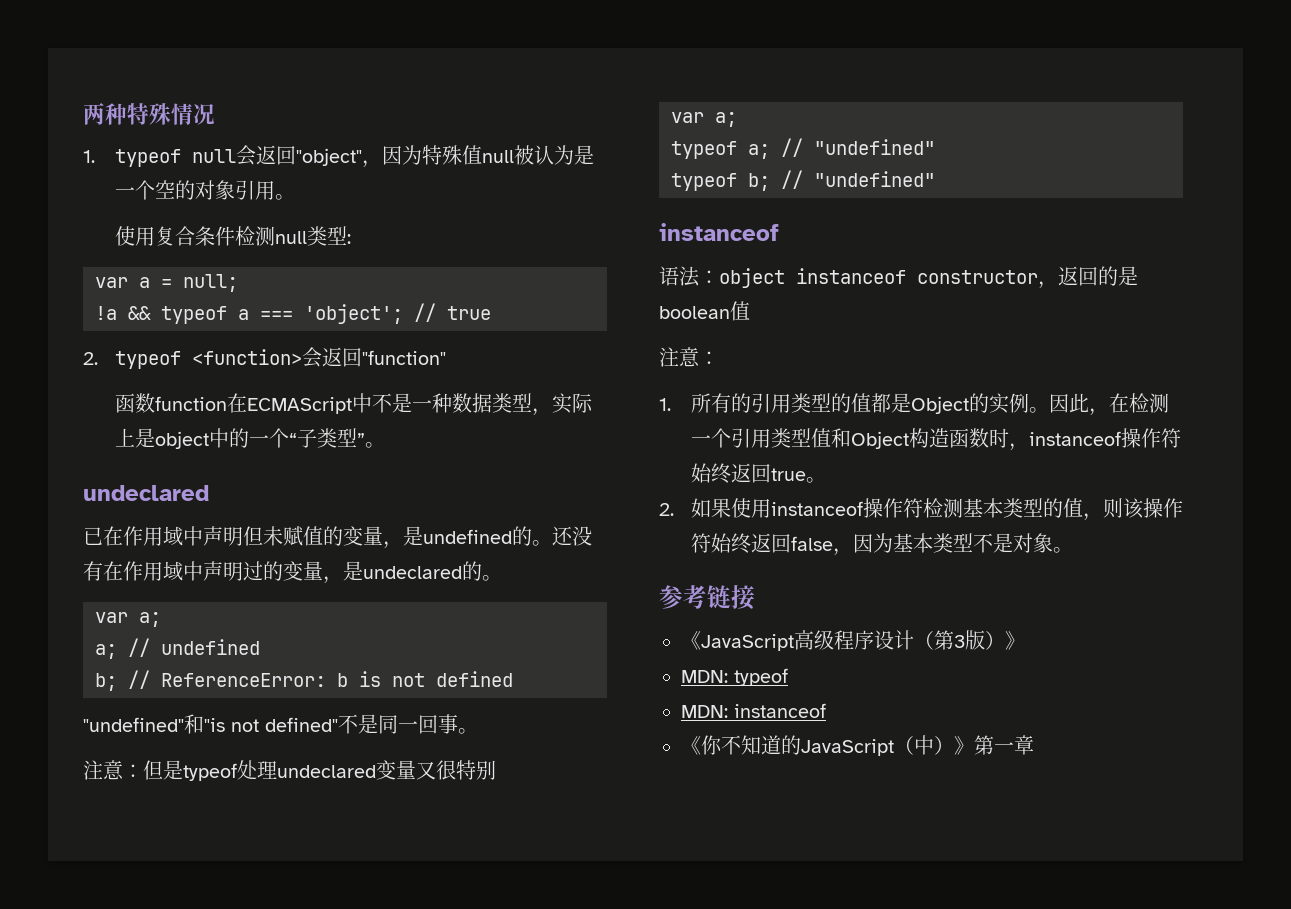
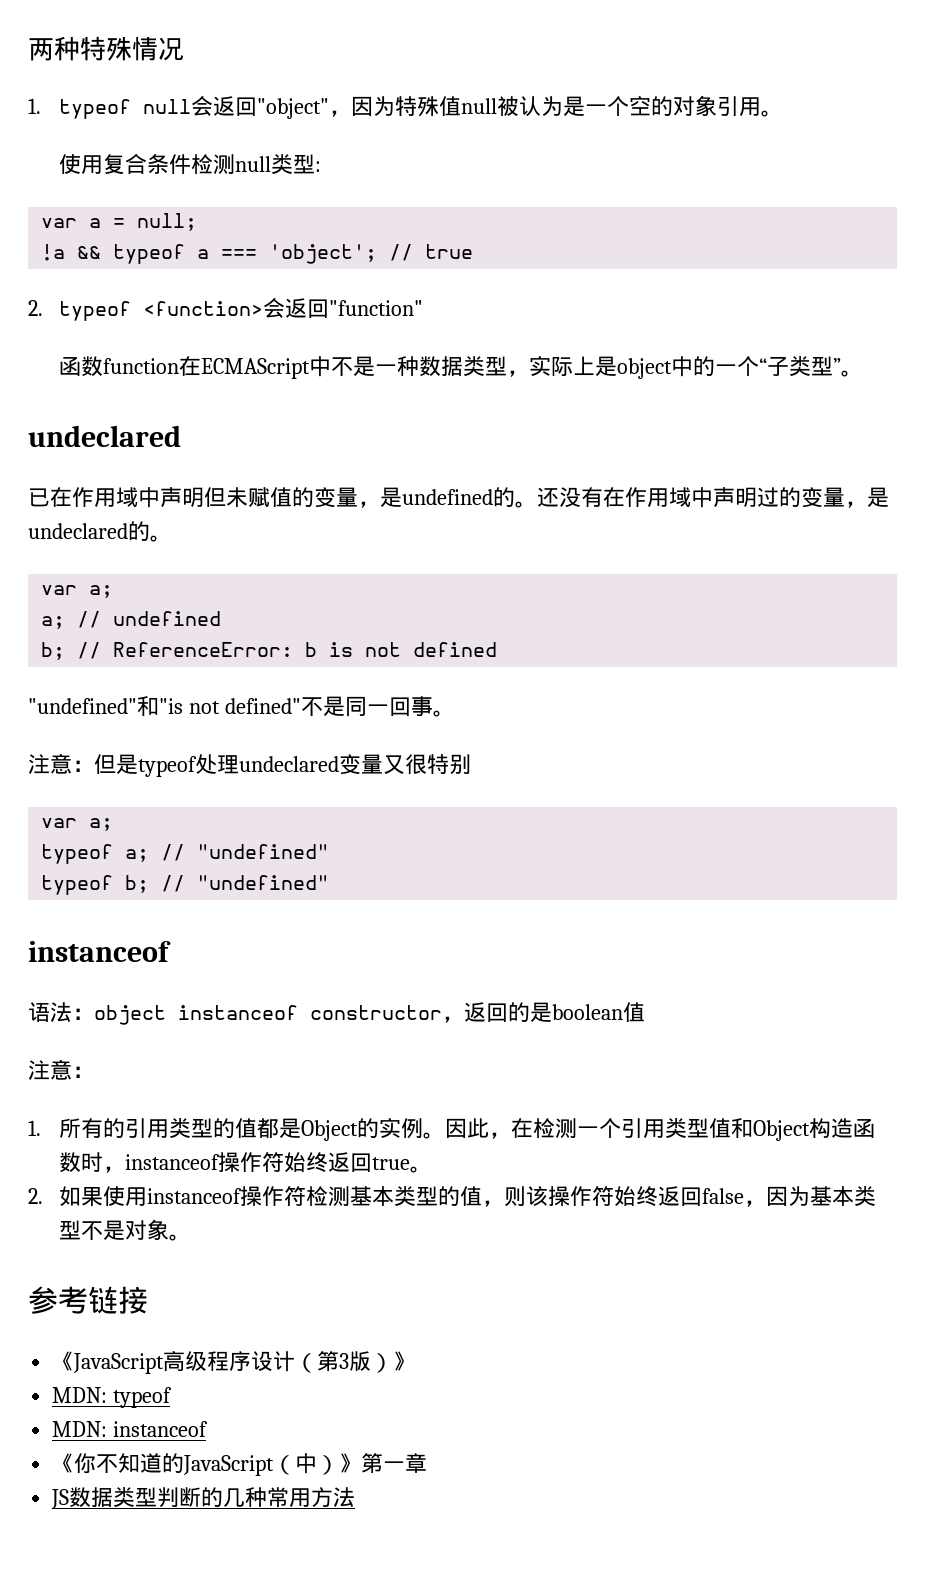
+ JS数据类型判断的几种常用方法

